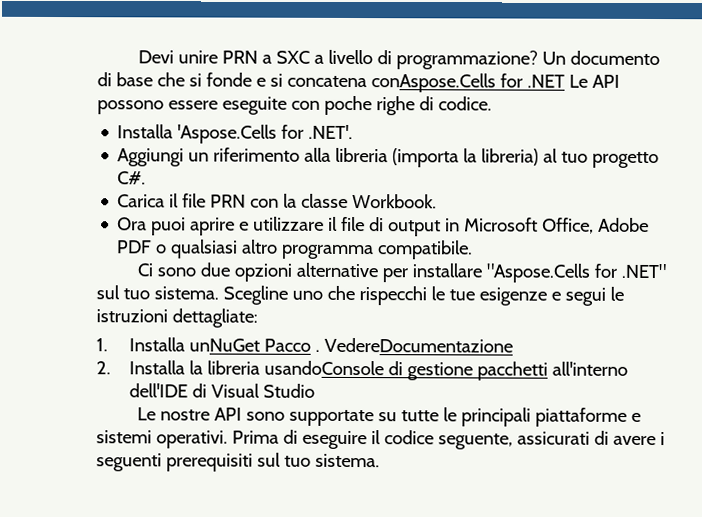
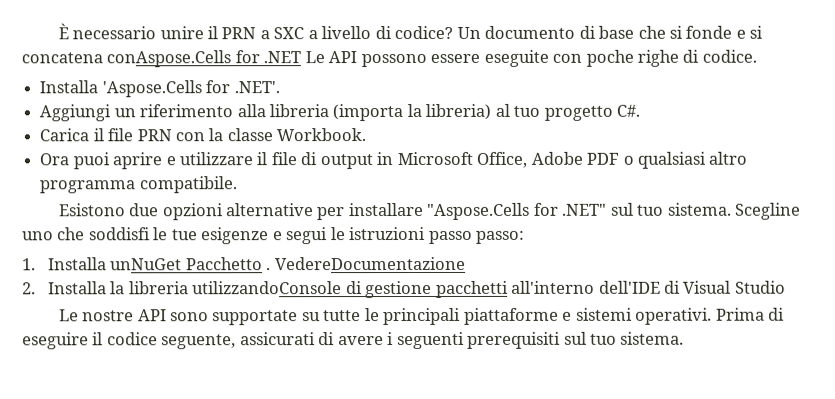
- Devi unire PRN a SXC a livello di programmazione?
+ È necessario unire il PRN a SXC a livello di codice?
- Ci sono due opzioni alternative per installare "Aspose.Cells for .NET" sul tuo sistema.
+ Esistono due opzioni alternative per installare "Aspose.Cells for .NET" sul tuo sistema.
- Scegline uno che rispecchi le tue esigenze e segui le istruzioni dettagliate:
+ Scegline uno che soddisfi le tue esigenze e segui le istruzioni passo passo:
- 1. Installa unNuGet Pacco .
+ 1. Installa unNuGet Pacchetto .
- 2. Installa la libreria usandoConsole di gestione pacchetti all'interno dell'IDE di Visual Studio
+ 2. Installa la libreria utilizzandoConsole di gestione pacchetti all'interno dell'IDE di Visual Studio

